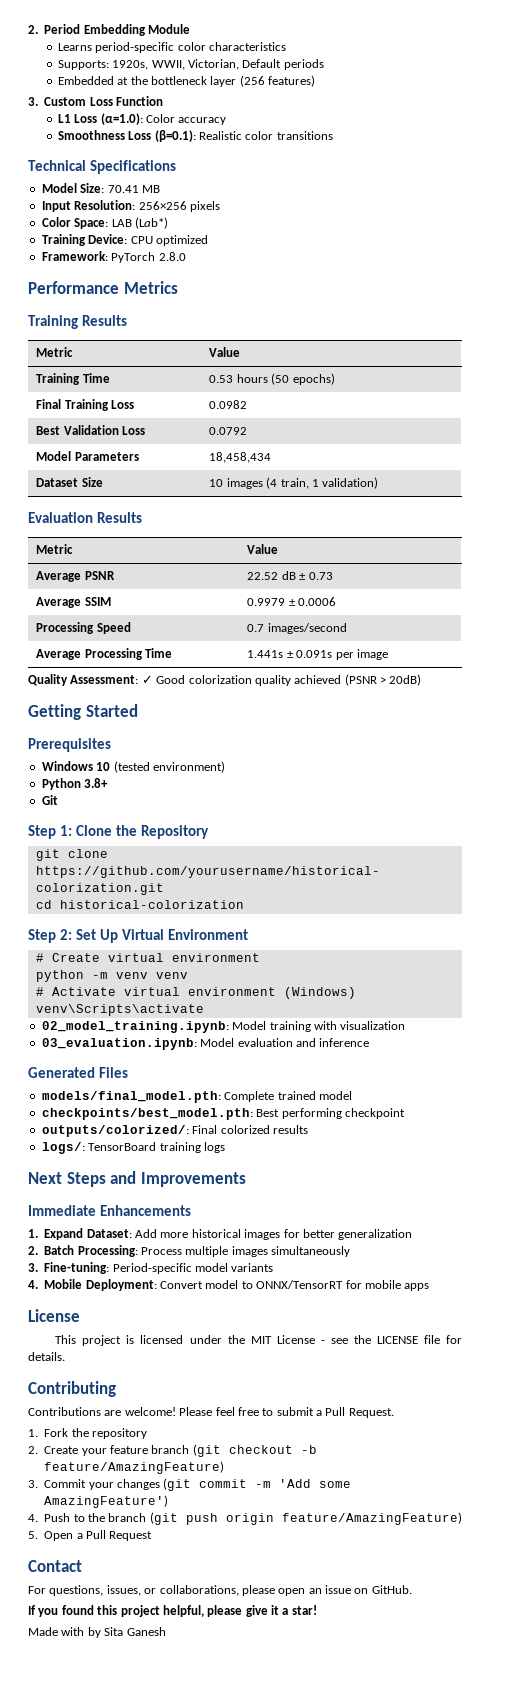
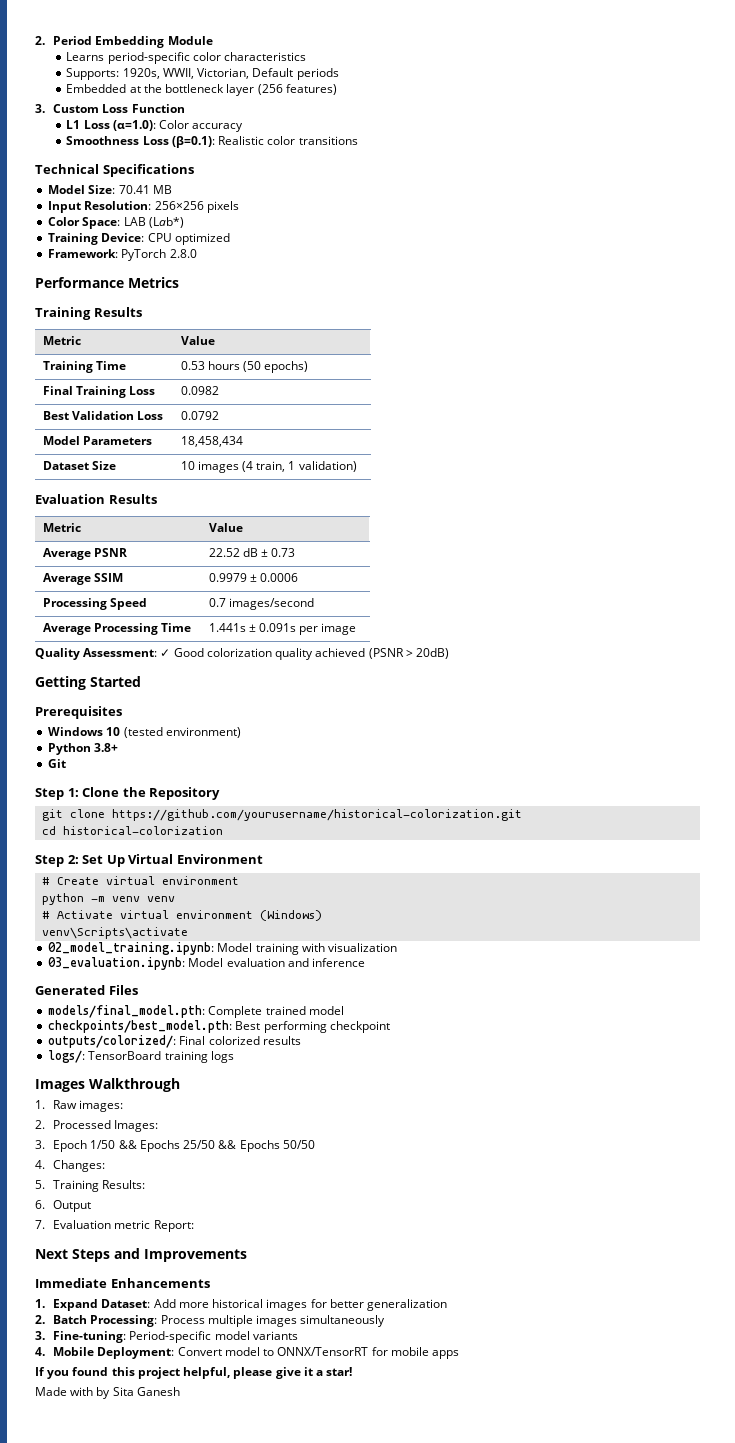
+ Images Walkthrough
+ 1. Raw images:
+ 2. Processed Images:
+ 3. Epoch 1/50 && Epochs 25/50 && Epochs 50/50
+ 4. Changes:
+ 5. Training Results:
+ 6. Output
+ 7. Evaluation metric Report:
  4. Mobile Deployment: Convert model to ONNX/TensorRT for mobile apps
- License
- This project is licensed under the MIT License - see the LICENSE file for details.
- Contributing
- Contributions are welcome! Please feel free to submit a Pull Request.
- 1. Fork the repository
- 2. Create your feature branch (git checkout -b feature/AmazingFeature)
- 3. Commit your changes (git commit -m 'Add some AmazingFeature')
- 4. Push to the branch (git push origin feature/AmazingFeature)
- 5. Open a Pull Request
- Contact
- For questions, issues, or collaborations, please open an issue on GitHub.

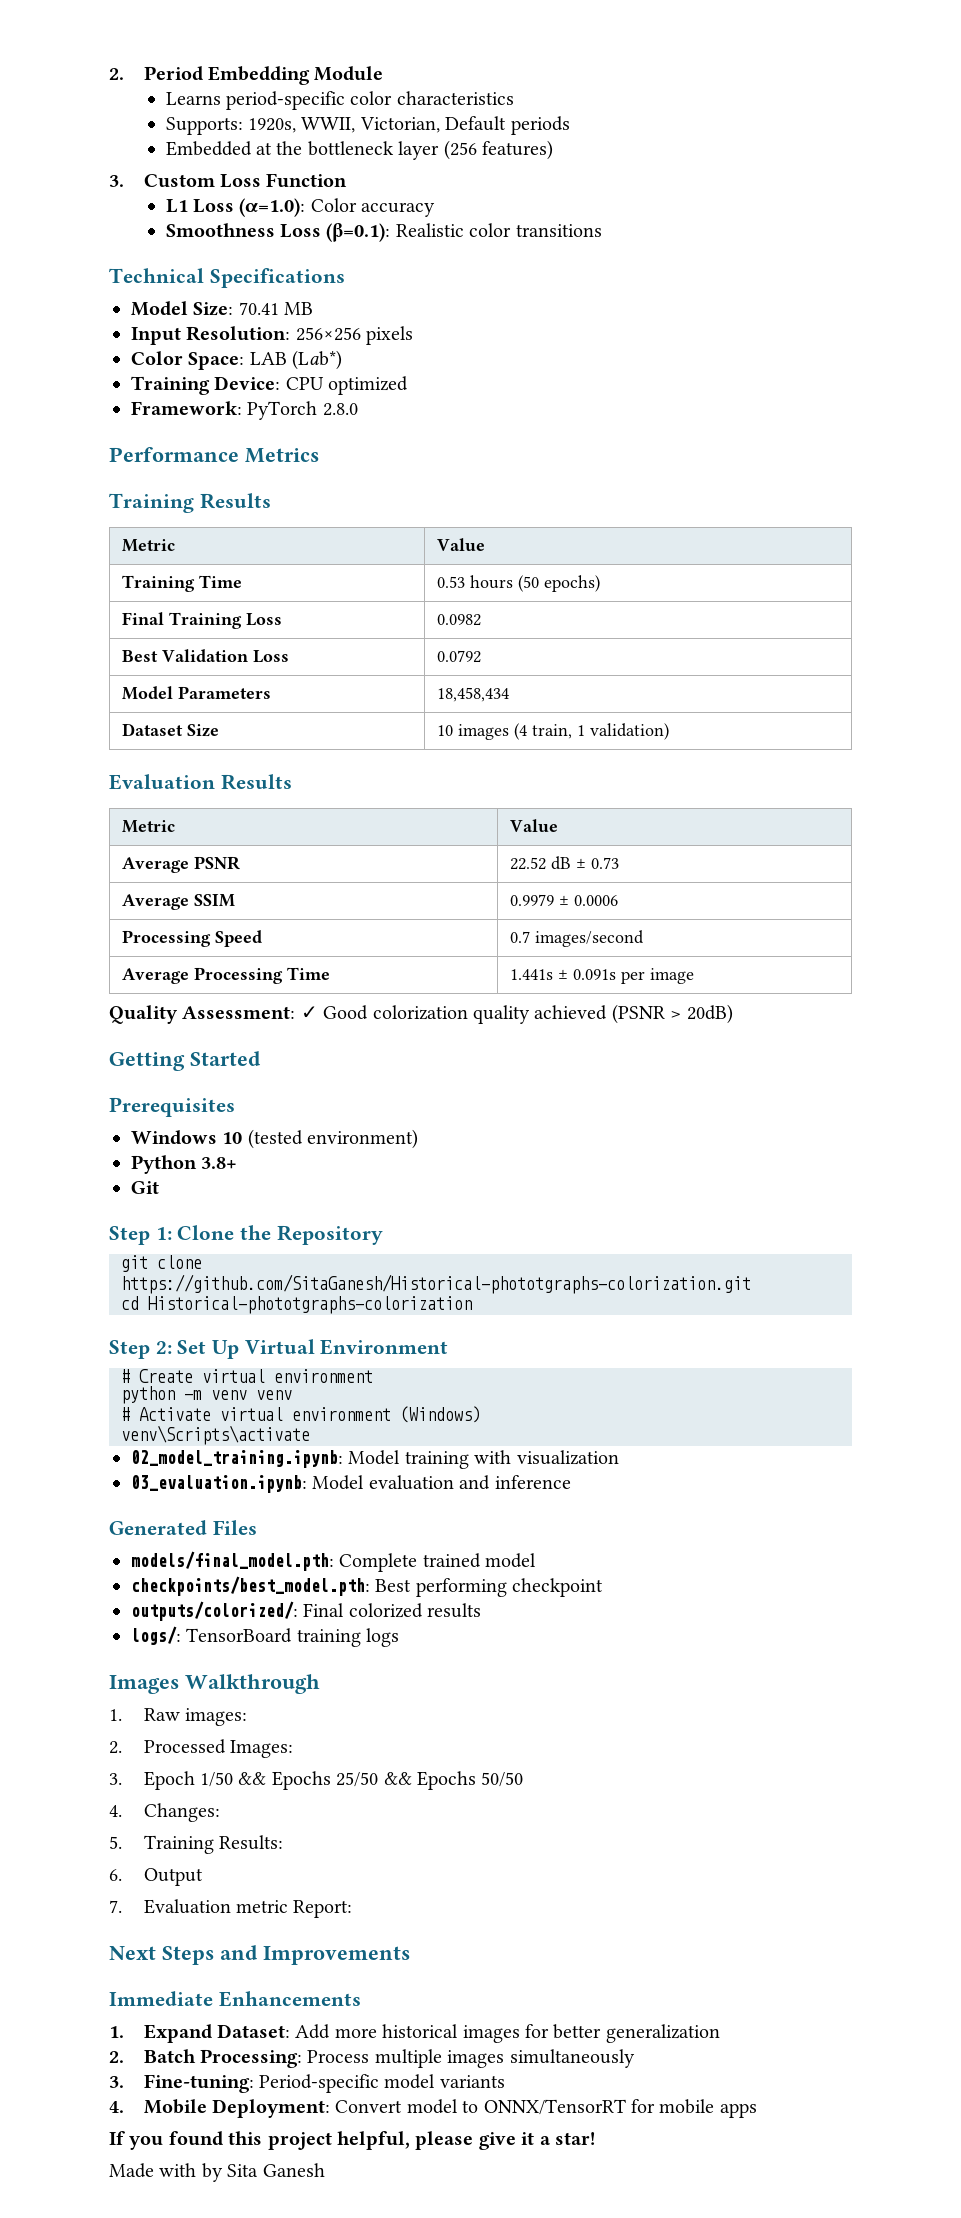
- git clone https://github.com/yourusername/historical-colorization.git
+ git clone https://github.com/SitaGanesh/Historical-phototgraphs-colorization.git
- cd historical-colorization
+ cd Historical-phototgraphs-colorization

